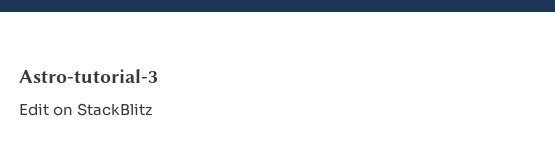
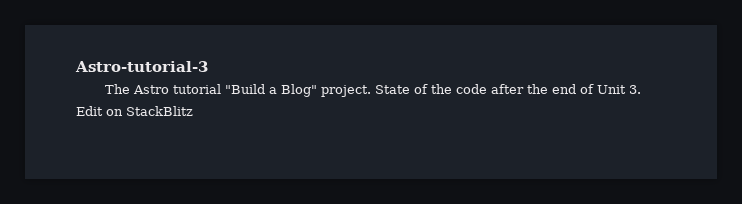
+ The Astro tutorial "Build a Blog" project. State of the code after the end of Unit 3.

